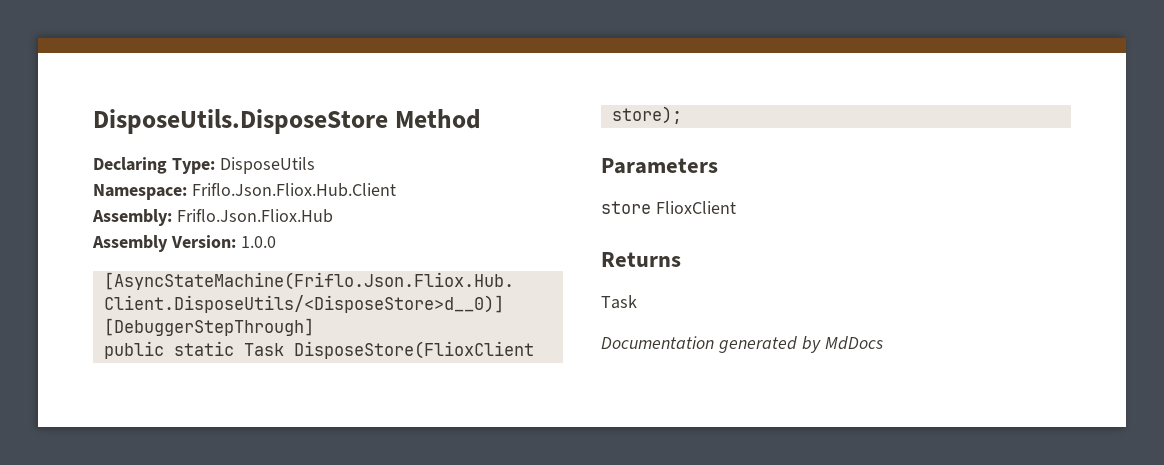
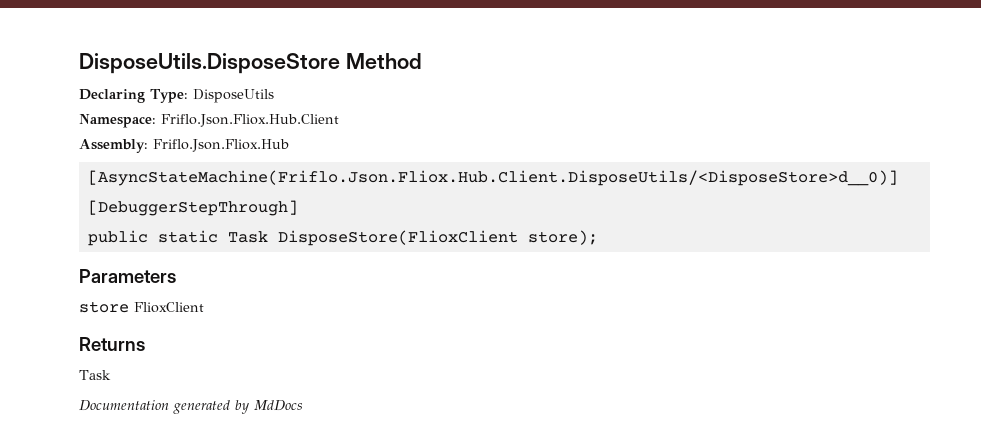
- Assembly Version: 1.0.0

